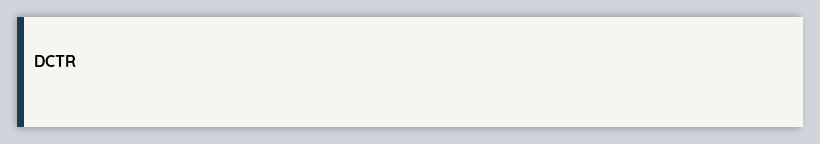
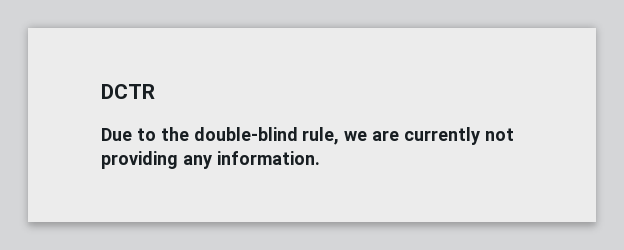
+ Due to the double-blind rule, we are currently not providing any information.

